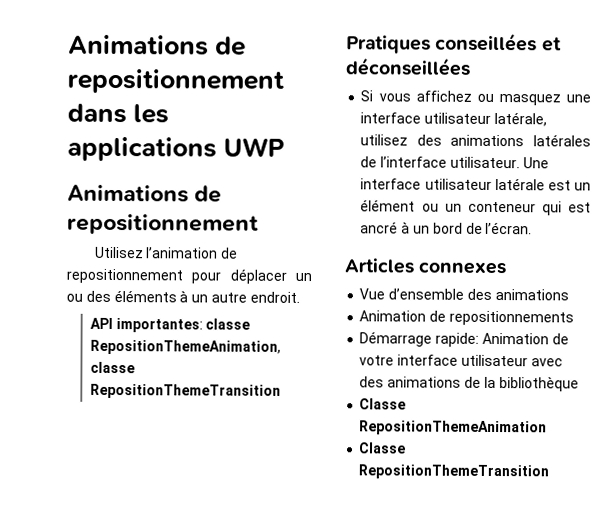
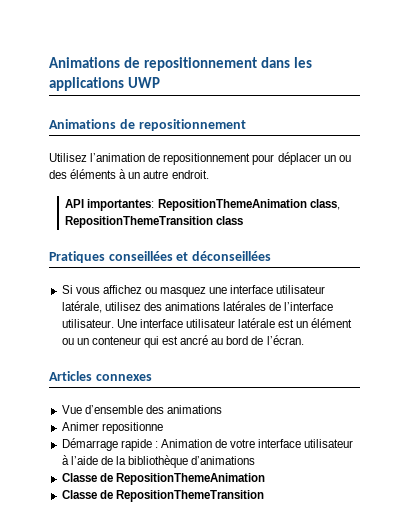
- API importantes: classe RepositionThemeAnimation, classe RepositionThemeTransition
+ API importantes: RepositionThemeAnimation class, RepositionThemeTransition class
- Une interface utilisateur latérale est un élément ou un conteneur qui est ancré à un bord de l’écran.
+ Une interface utilisateur latérale est un élément ou un conteneur qui est ancré au bord de l’écran.
- Animation de repositionnements
+ Animer repositionne
- Démarrage rapide: Animation de votre interface utilisateur avec des animations de la bibliothèque
- Classe RepositionThemeAnimation
+ Démarrage rapide : Animation de votre interface utilisateur à l’aide de la bibliothèque d’animations
+ Classe de RepositionThemeAnimation
- Classe RepositionThemeTransition
+ Classe de RepositionThemeTransition

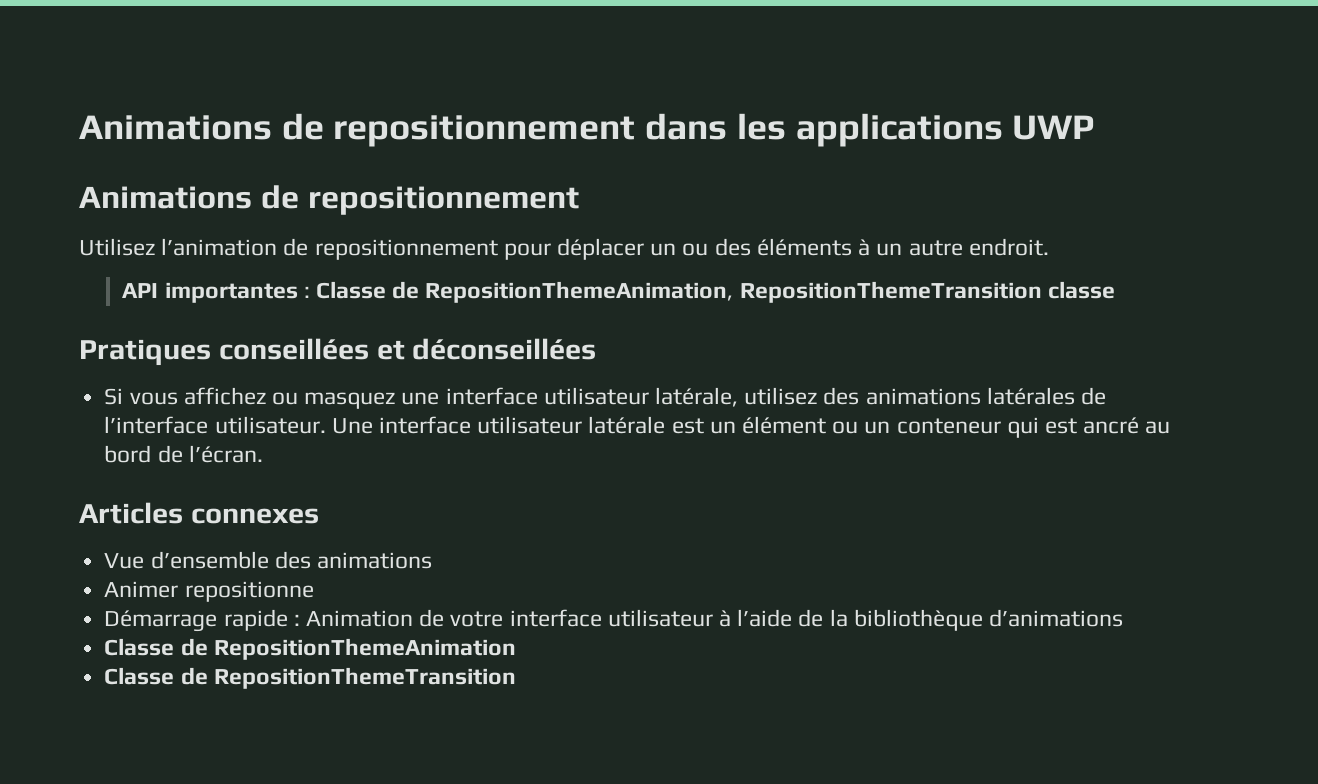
- API importantes: RepositionThemeAnimation class, RepositionThemeTransition class
+ API importantes : Classe de RepositionThemeAnimation, RepositionThemeTransition classe

